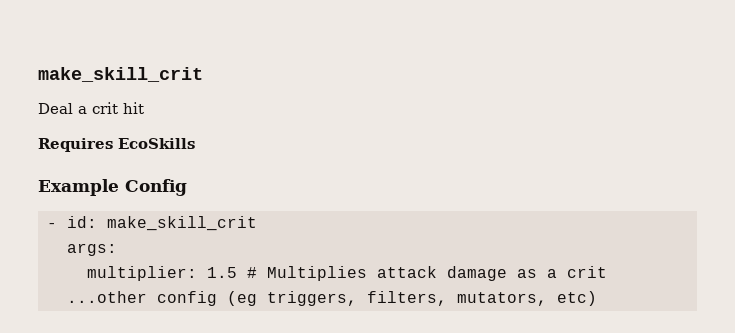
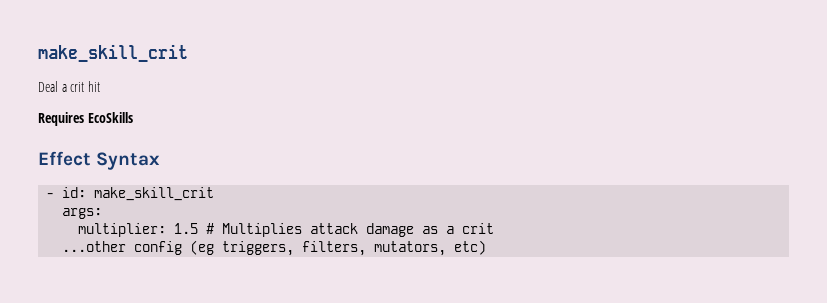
- Example Config
+ Effect Syntax

